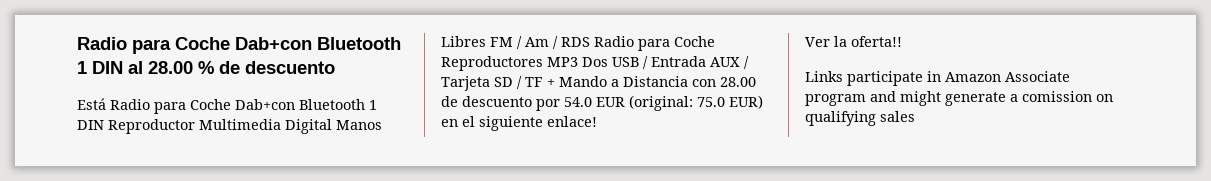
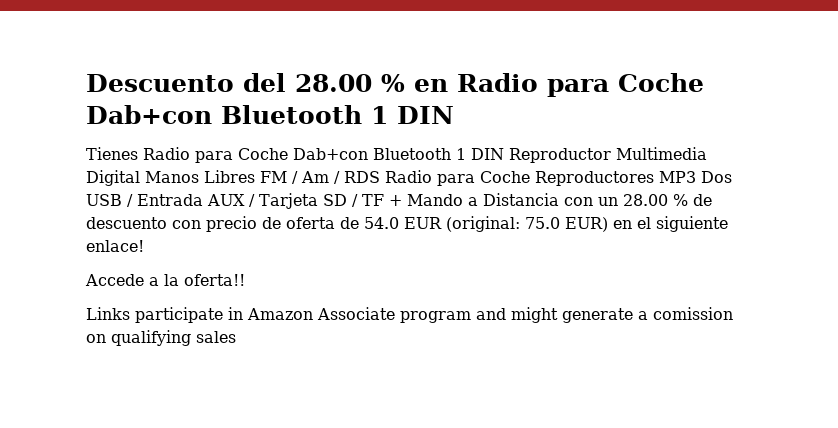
- Radio para Coche Dab+con Bluetooth 1 DIN al 28.00 % de descuento
- Está Radio para Coche Dab+con Bluetooth 1 DIN Reproductor Multimedia Digital Manos Libres FM / Am / RDS Radio para Coche Reproductores MP3 Dos USB / Entrada AUX / Tarjeta SD / TF + Mando a Distancia con 28.00 de descuento por 54.0 EUR (original: 75.0 EUR) en el siguiente enlace!
+ Descuento del 28.00 % en Radio para Coche Dab+con Bluetooth 1 DIN
+ Tienes Radio para Coche Dab+con Bluetooth 1 DIN Reproductor Multimedia Digital Manos Libres FM / Am / RDS Radio para Coche Reproductores MP3 Dos USB / Entrada AUX / Tarjeta SD / TF + Mando a Distancia con un 28.00 % de descuento con precio de oferta de 54.0 EUR (original: 75.0 EUR) en el siguiente enlace!
- Ver la oferta!!
+ Accede a la oferta!!

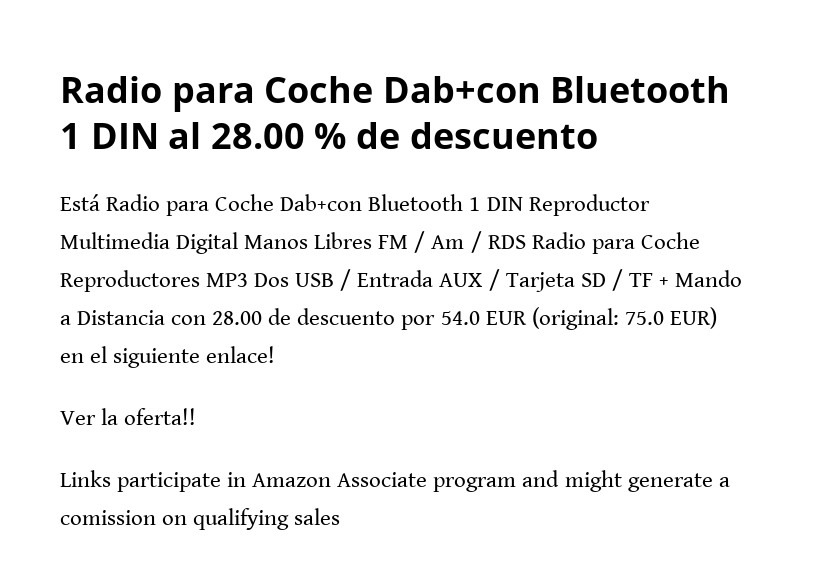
- Descuento del 28.00 % en Radio para Coche Dab+con Bluetooth 1 DIN
- Tienes Radio para Coche Dab+con Bluetooth 1 DIN Reproductor Multimedia Digital Manos Libres FM / Am / RDS Radio para Coche Reproductores MP3 Dos USB / Entrada AUX / Tarjeta SD / TF + Mando a Distancia con un 28.00 % de descuento con precio de oferta de 54.0 EUR (original: 75.0 EUR) en el siguiente enlace!
+ Radio para Coche Dab+con Bluetooth 1 DIN al 28.00 % de descuento
+ Está Radio para Coche Dab+con Bluetooth 1 DIN Reproductor Multimedia Digital Manos Libres FM / Am / RDS Radio para Coche Reproductores MP3 Dos USB / Entrada AUX / Tarjeta SD / TF + Mando a Distancia con 28.00 de descuento por 54.0 EUR (original: 75.0 EUR) en el siguiente enlace!
- Accede a la oferta!!
+ Ver la oferta!!

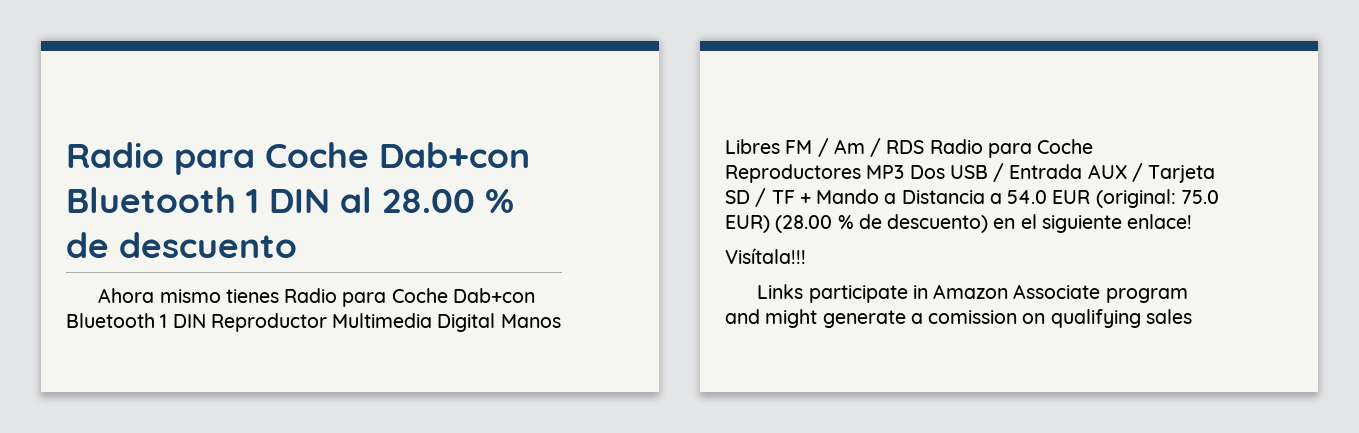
- Está Radio para Coche Dab+con Bluetooth 1 DIN Reproductor Multimedia Digital Manos Libres FM / Am / RDS Radio para Coche Reproductores MP3 Dos USB / Entrada AUX / Tarjeta SD / TF + Mando a Distancia con 28.00 de descuento por 54.0 EUR (original: 75.0 EUR) en el siguiente enlace!
+ Ahora mismo tienes Radio para Coche Dab+con Bluetooth 1 DIN Reproductor Multimedia Digital Manos Libres FM / Am / RDS Radio para Coche Reproductores MP3 Dos USB / Entrada AUX / Tarjeta SD / TF + Mando a Distancia a 54.0 EUR (original: 75.0 EUR) (28.00 % de descuento) en el siguiente enlace!
- Ver la oferta!!
+ Visítala!!!

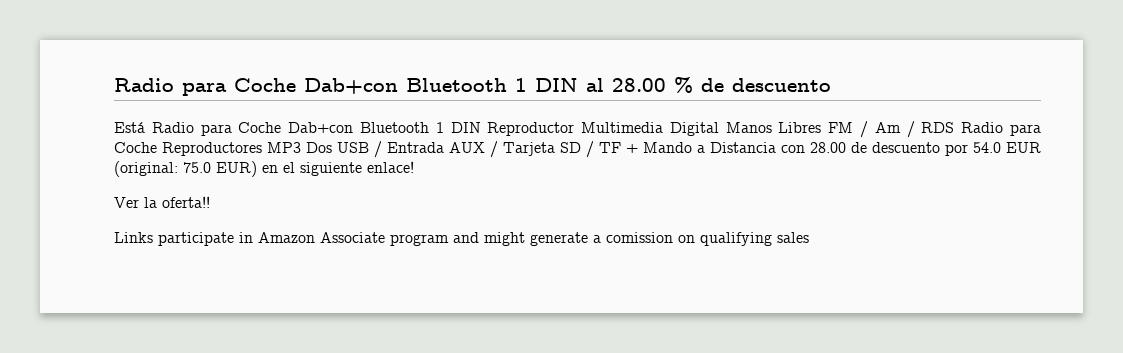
- Ahora mismo tienes Radio para Coche Dab+con Bluetooth 1 DIN Reproductor Multimedia Digital Manos Libres FM / Am / RDS Radio para Coche Reproductores MP3 Dos USB / Entrada AUX / Tarjeta SD / TF + Mando a Distancia a 54.0 EUR (original: 75.0 EUR) (28.00 % de descuento) en el siguiente enlace!
+ Está Radio para Coche Dab+con Bluetooth 1 DIN Reproductor Multimedia Digital Manos Libres FM / Am / RDS Radio para Coche Reproductores MP3 Dos USB / Entrada AUX / Tarjeta SD / TF + Mando a Distancia con 28.00 de descuento por 54.0 EUR (original: 75.0 EUR) en el siguiente enlace!
- Visítala!!!
+ Ver la oferta!!

